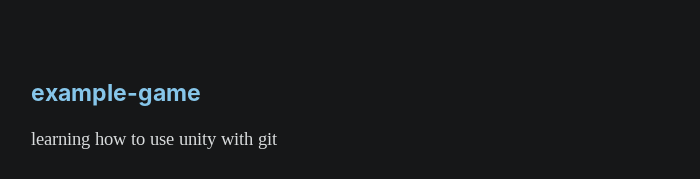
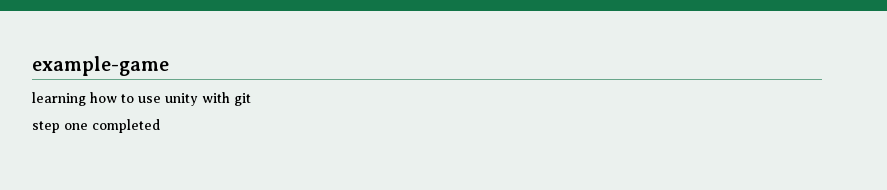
+ step one completed

